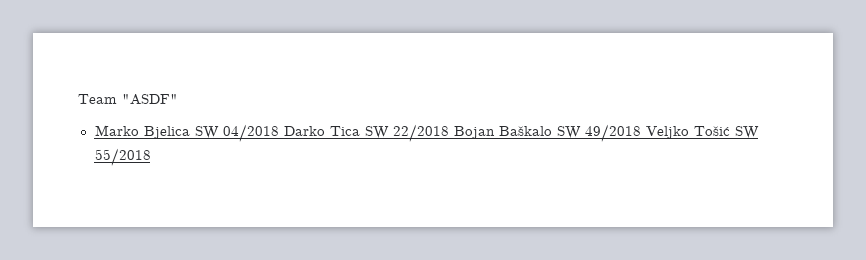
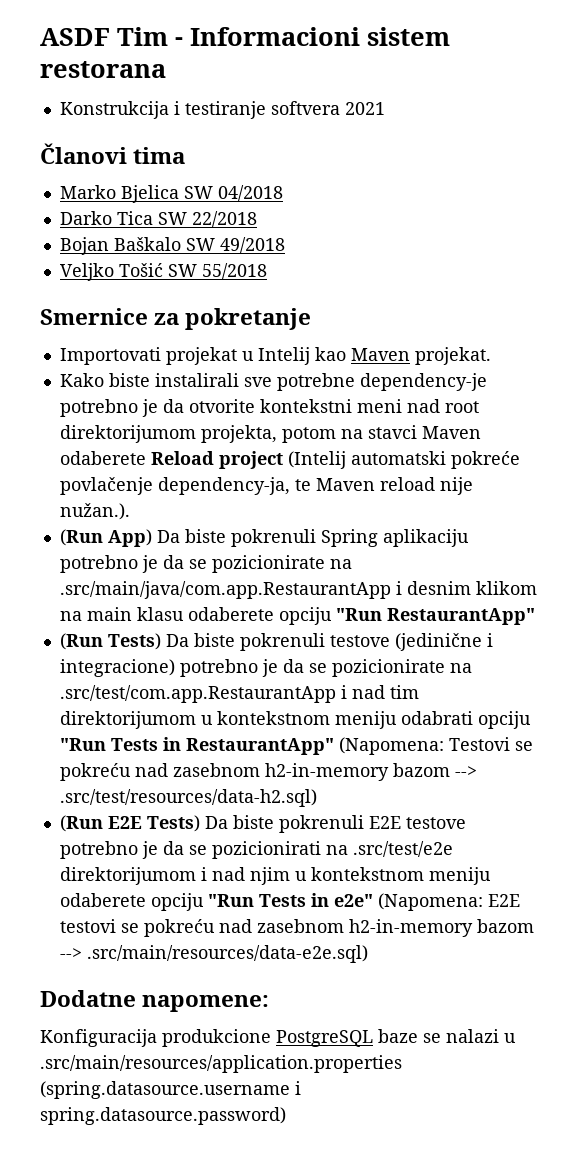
- Team "ASDF"
+ ASDF Tim - Informacioni sistem restorana
+ Konstrukcija i testiranje softvera 2021
+ Članovi tima
- Marko Bjelica SW 04/2018 Darko Tica SW 22/2018 Bojan Baškalo SW 49/2018 Veljko Tošić SW 55/2018
+ Marko Bjelica SW 04/2018
+ Darko Tica SW 22/2018
+ Bojan Baškalo SW 49/2018
+ Veljko Tošić SW 55/2018
+ Smernice za pokretanje
+ Importovati projekat u Intelij kao Maven projekat.
+ Kako biste instalirali sve potrebne dependency-je potrebno je da otvorite kontekstni meni nad root direktorijumom projekta, potom na stavci Maven odaberete Reload project (Intelij automatski pokreće povlačenje dependency-ja, te Maven reload nije nužan.).
+ (Run App) Da biste pokrenuli Spring aplikaciju potrebno je da se pozicionirate na .src/main/java/com.app.RestaurantApp i desnim klikom na main klasu odaberete opciju "Run RestaurantApp"
+ (Run Tests) Da biste pokrenuli testove (jedinične i integracione) potrebno je da se pozicionirate na .src/test/com.app.RestaurantApp i nad tim direktorijumom u kontekstnom meniju odabrati opciju "Run Tests in RestaurantApp" (Napomena: Testovi se pokreću nad zasebnom h2-in-memory bazom --> .src/test/resources/data-h2.sql)
+ (Run E2E Tests) Da biste pokrenuli E2E testove potrebno je da se pozicionirati na .src/test/e2e direktorijumom i nad njim u kontekstnom meniju odaberete opciju "Run Tests in e2e" (Napomena: E2E testovi se pokreću nad zasebnom h2-in-memory bazom --> .src/main/resources/data-e2e.sql)
+ Dodatne napomene:
+ Konfiguracija produkcione PostgreSQL baze se nalazi u .src/main/resources/application.properties (spring.datasource.username i spring.datasource.password)

